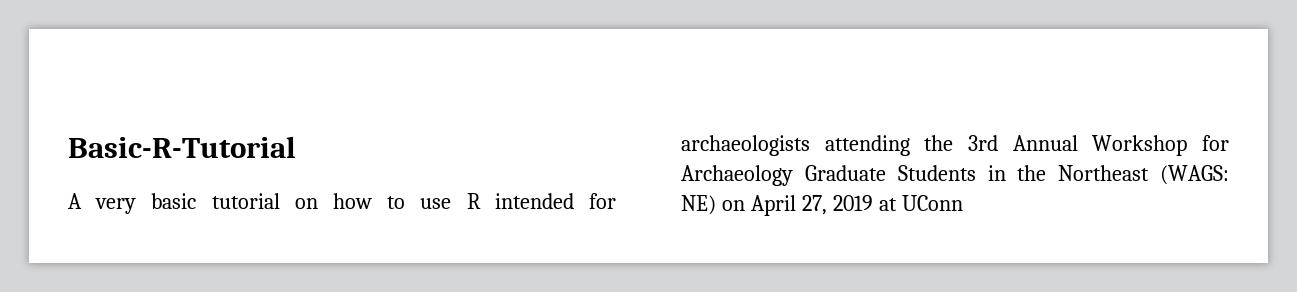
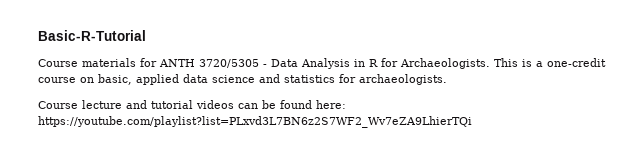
- A very basic tutorial on how to use R intended for archaeologists attending the 3rd Annual Workshop for Archaeology Graduate Students in the Northeast (WAGS: NE) on April 27, 2019 at UConn
+ Course materials for ANTH 3720/5305 - Data Analysis in R for Archaeologists. This is a one-credit course on basic, applied data science and statistics for archaeologists.
+ Course lecture and tutorial videos can be found here: https://youtube.com/playlist?list=PLxvd3L7BN6z2S7WF2_Wv7eZA9LhierTQi

